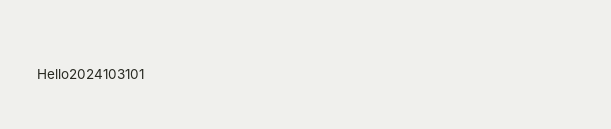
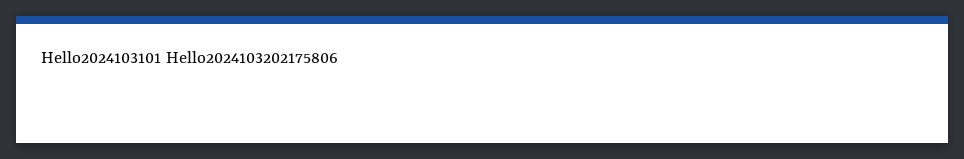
- Hello2024103101
+ Hello2024103101 Hello2024103202175806

